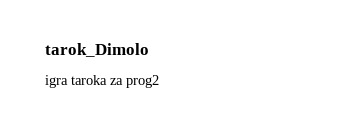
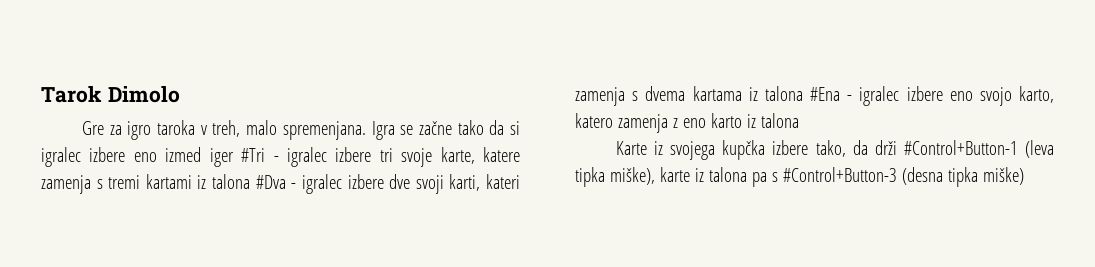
- tarok_Dimolo
- igra taroka za prog2
+ Tarok Dimolo
+ Gre za igro taroka v treh, malo spremenjana. Igra se začne tako da si igralec izbere eno izmed iger #Tri - igralec izbere tri svoje karte, katere zamenja s tremi kartami iz talona #Dva - igralec izbere dve svoji karti, kateri zamenja s dvema kartama iz talona #Ena - igralec izbere eno svojo karto, katero zamenja z eno karto iz talona
+ Karte iz svojega kupčka izbere tako, da drži #Control+Button-1 (leva tipka miške), karte iz talona pa s #Control+Button-3 (desna tipka miške)

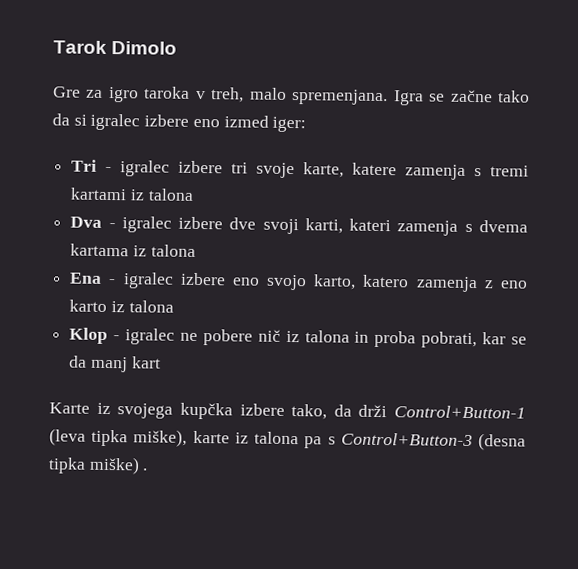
- Igra se začne tako da si igralec izbere eno izmed iger #Tri - igralec izbere tri svoje karte, katere zamenja s tremi kartami iz talona #Dva - igralec izbere dve svoji karti, kateri zamenja s dvema kartama iz talona #Ena - igralec izbere eno svojo karto, katero zamenja z eno karto iz talona
+ Igra se začne tako da si igralec izbere eno izmed iger:
+ Tri - igralec izbere tri svoje karte, katere zamenja s tremi kartami iz talona
+ Dva - igralec izbere dve svoji karti, kateri zamenja s dvema kartama iz talona
+ Ena - igralec izbere eno svojo karto, katero zamenja z eno karto iz talona
+ Klop - igralec ne pobere nič iz talona in proba pobrati, kar se da manj kart
- Karte iz svojega kupčka izbere tako, da drži #Control+Button-1 (leva tipka miške), karte iz talona pa s #Control+Button-3 (desna tipka miške)
+ Karte iz svojega kupčka izbere tako, da drži Control+Button-1 (leva tipka miške), karte iz talona pa s Control+Button-3 (desna tipka miške) .

